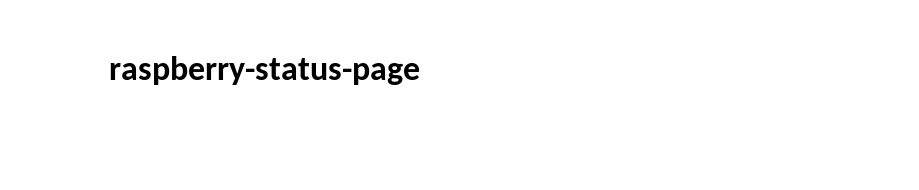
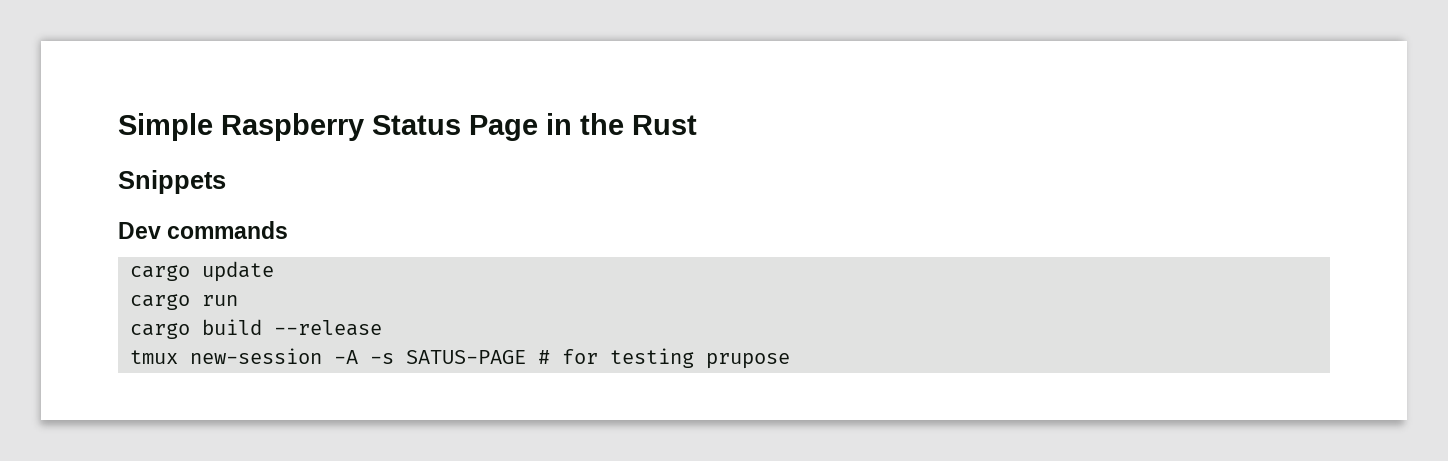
- raspberry-status-page
+ Simple Raspberry Status Page in the Rust
+ Snippets
+ Dev commands
+ cargo update
+ cargo run
+ cargo build --release
+ tmux new-session -A -s SATUS-PAGE # for testing prupose

